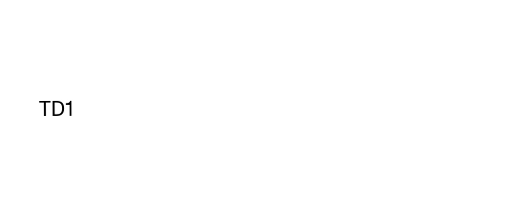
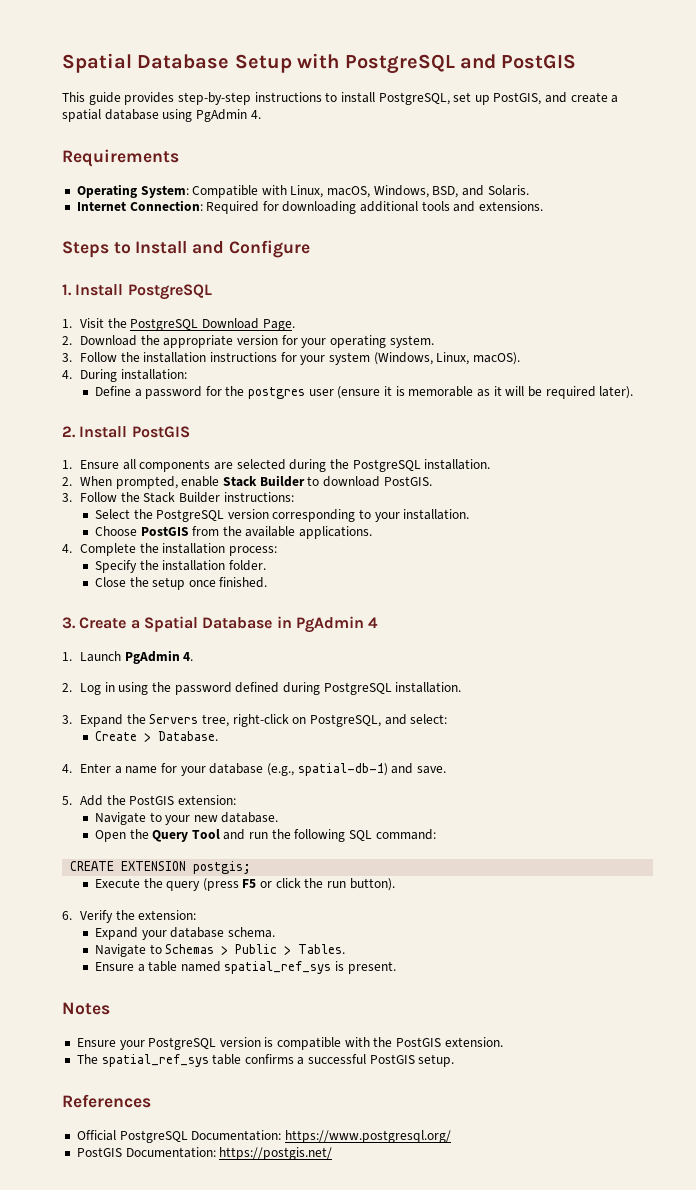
- TD1
+ Spatial Database Setup with PostgreSQL and PostGIS
+ This guide provides step-by-step instructions to install PostgreSQL, set up PostGIS, and create a spatial database using PgAdmin 4.
+ Requirements
+ Operating System: Compatible with Linux, macOS, Windows, BSD, and Solaris.
+ Internet Connection: Required for downloading additional tools and extensions.
+ Steps to Install and Configure
+ 1. Install PostgreSQL
+ 1. Visit the PostgreSQL Download Page.
+ 2. Download the appropriate version for your operating system.
+ 3. Follow the installation instructions for your system (Windows, Linux, macOS).
+ 4. During installation:
+ Define a password for the postgres user (ensure it is memorable as it will be required later).
+ 2. Install PostGIS
+ 1. Ensure all components are selected during the PostgreSQL installation.
+ 2. When prompted, enable Stack Builder to download PostGIS.
+ 3. Follow the Stack Builder instructions:
+ Select the PostgreSQL version corresponding to your installation.
+ Choose PostGIS from the available applications.
+ 4. Complete the installation process:
+ Specify the installation folder.
+ Close the setup once finished.
+ 3. Create a Spatial Database in PgAdmin 4
+ 1. Launch PgAdmin 4.
+ 2. Log in using the password defined during PostgreSQL installation.
+ 3. Expand the Servers tree, right-click on PostgreSQL, and select:
+ Create > Database.
+ 4. Enter a name for your database (e.g., spatial-db-1) and save.
+ 5. Add the PostGIS extension:
+ Navigate to your new database.
+ Open the Query Tool and run the following SQL command:
+ CREATE EXTENSION postgis;
+ Execute the query (press F5 or click the run button).
+ 6. Verify the extension:
+ Expand your database schema.
+ Navigate to Schemas > Public > Tables.
+ Ensure a table named spatial_ref_sys is present.
+ Notes
+ Ensure your PostgreSQL version is compatible with the PostGIS extension.
+ The spatial_ref_sys table confirms a successful PostGIS setup.
+ References
+ Official PostgreSQL Documentation: https://www.postgresql.org/
+ PostGIS Documentation: https://postgis.net/

